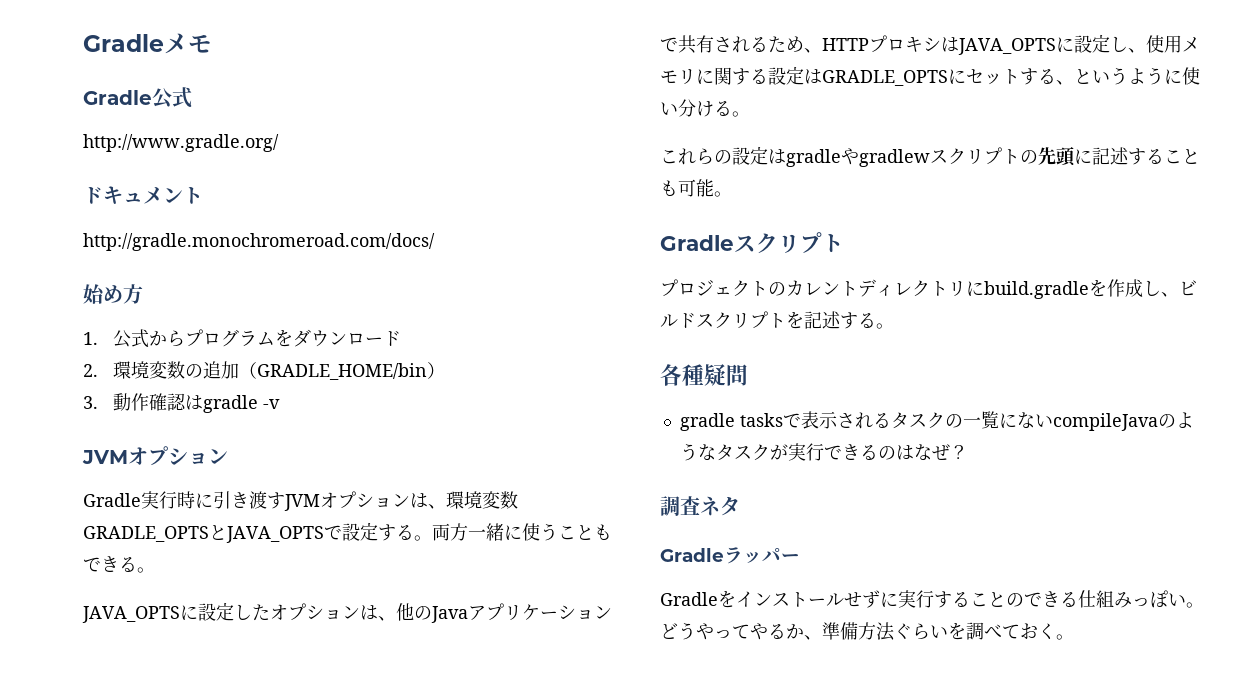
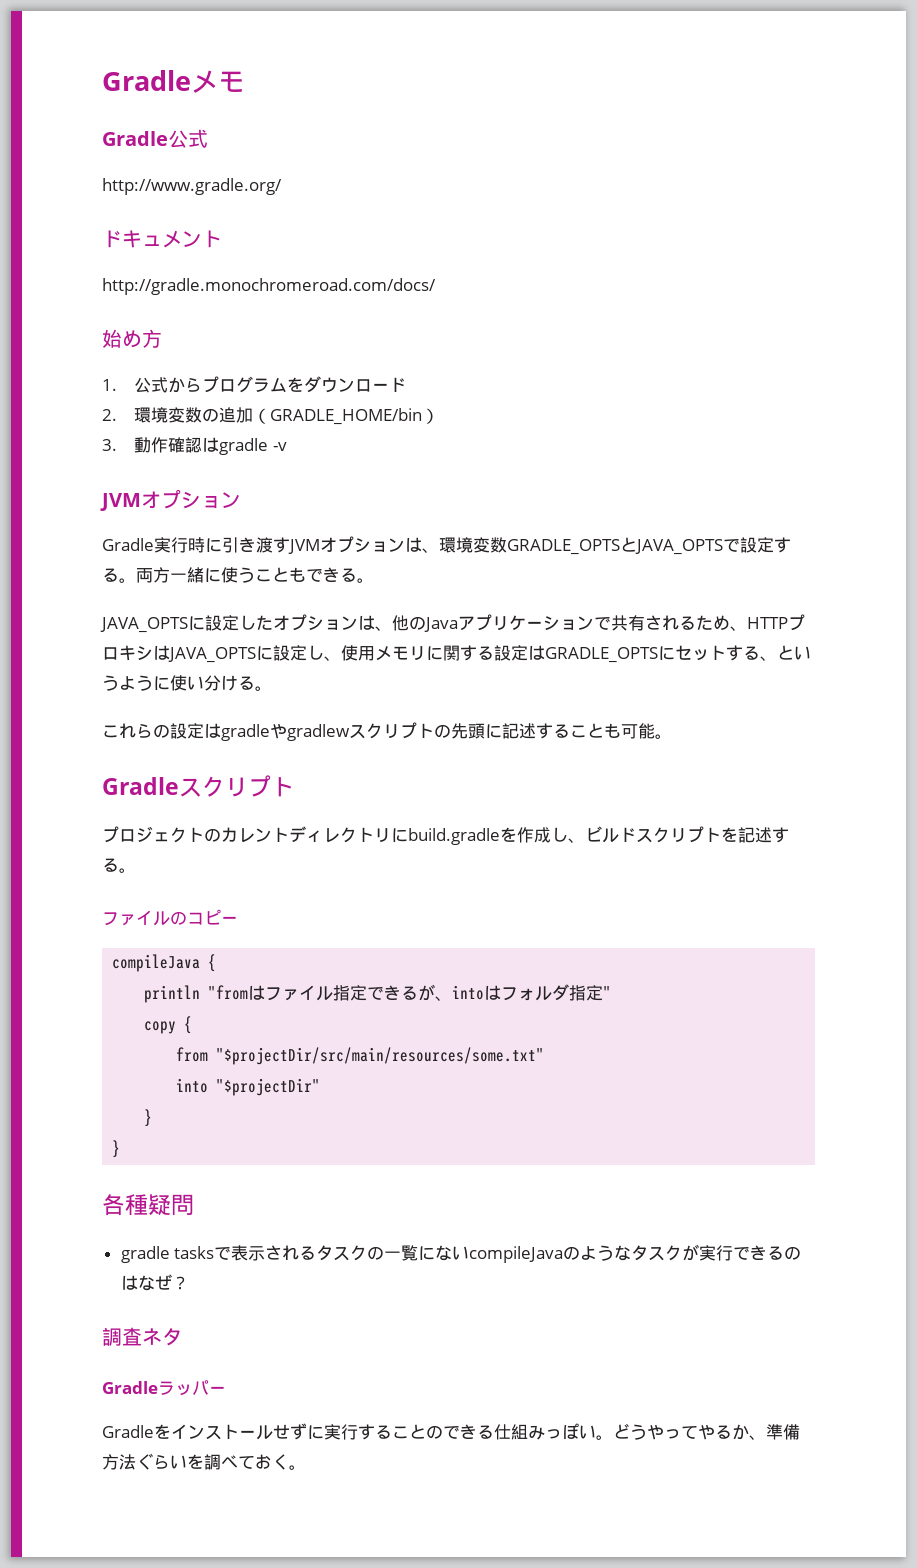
+ ファイルのコピー
+ compileJava {
+ println "fromはファイル指定できるが、intoはフォルダ指定"
+ copy {
+ from "$projectDir/src/main/resources/some.txt"
+ into "$projectDir"
+ }
+ }

